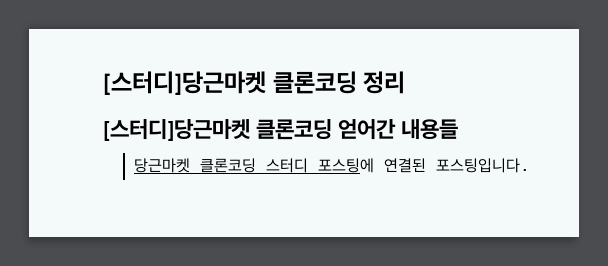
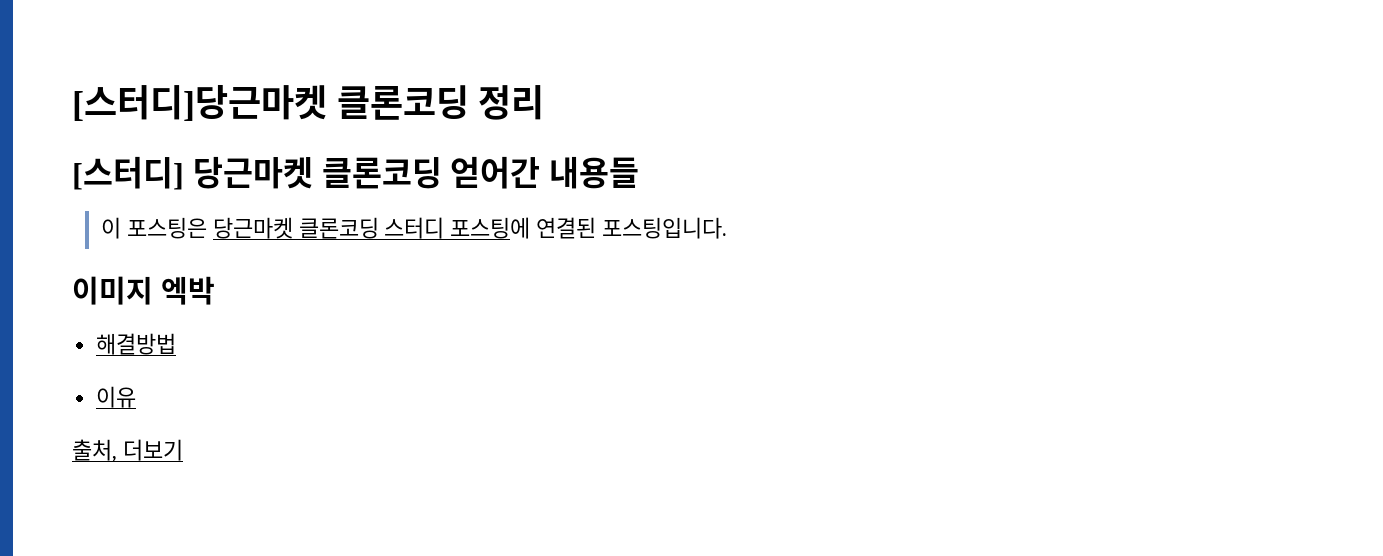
- [스터디]당근마켓 클론코딩 얻어간 내용들
+ [스터디] 당근마켓 클론코딩 얻어간 내용들
- 당근마켓 클론코딩 스터디 포스팅에 연결된 포스팅입니다.
+ 이 포스팅은 당근마켓 클론코딩 스터디 포스팅에 연결된 포스팅입니다.
+ 이미지 엑박
+ 해결방법
+ 이유
+ 출처, 더보기

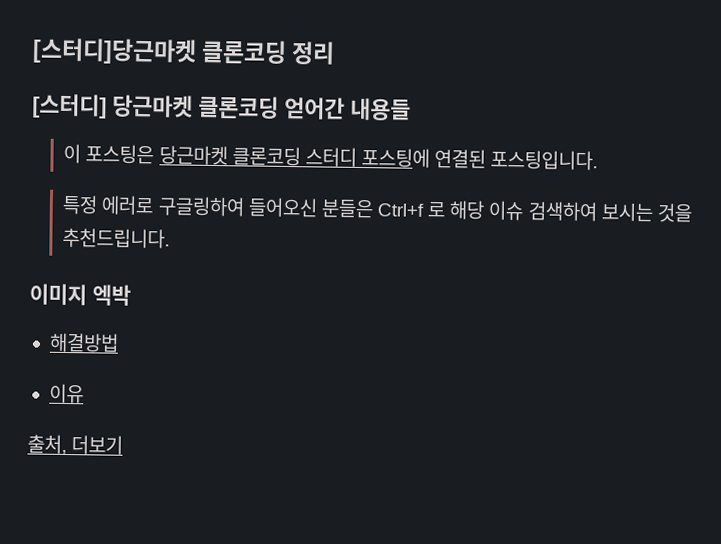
+ 특정 에러로 구글링하여 들어오신 분들은 Ctrl+f 로 해당 이슈 검색하여 보시는 것을 추천드립니다.

